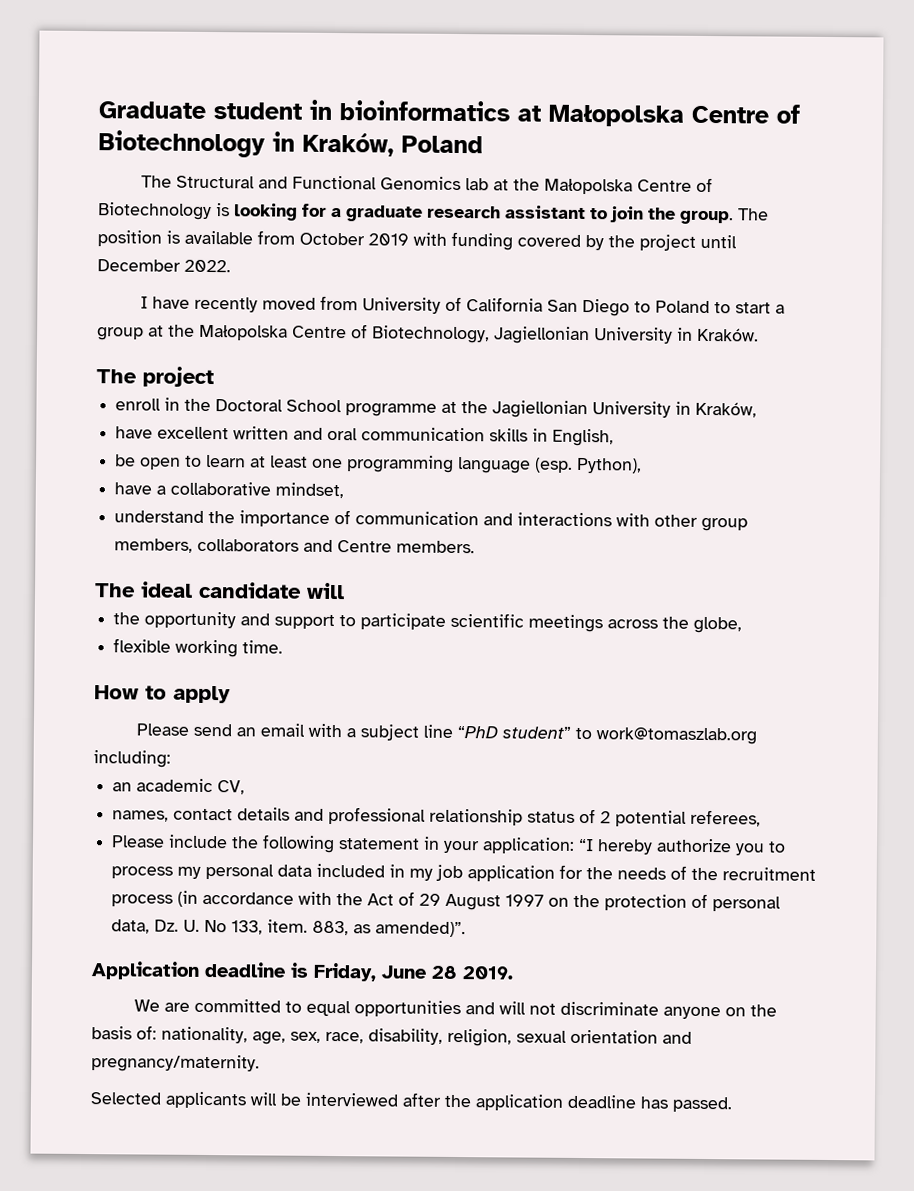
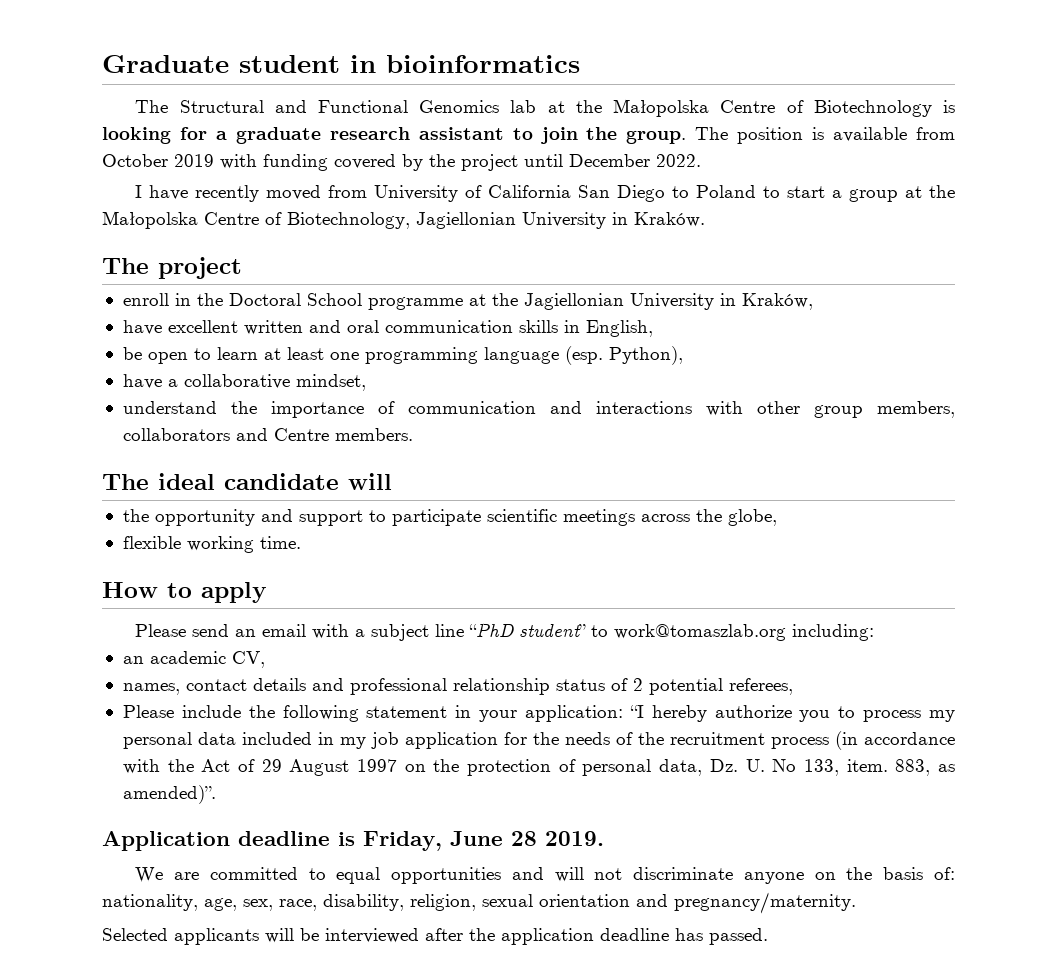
- Graduate student in bioinformatics at Małopolska Centre of Biotechnology in Kraków, Poland
+ Graduate student in bioinformatics

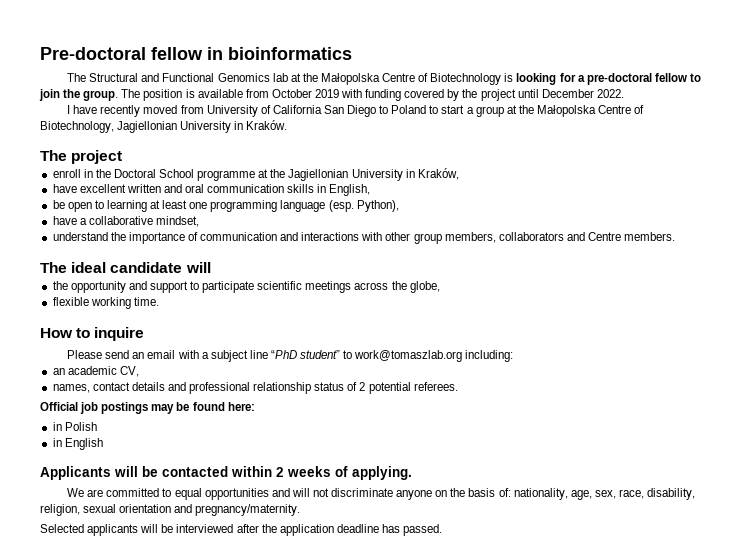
- Graduate student in bioinformatics
+ Pre-doctoral fellow in bioinformatics
- The Structural and Functional Genomics lab at the Małopolska Centre of Biotechnology is looking for a graduate research assistant to join the group.
+ The Structural and Functional Genomics lab at the Małopolska Centre of Biotechnology is looking for a pre-doctoral fellow to join the group.
- be open to learn at least one programming language (esp.
+ be open to learning at least one programming language (esp.
- How to apply
+ How to inquire
- names, contact details and professional relationship status of 2 potential referees,
- Please include the following statement in your application: “I hereby authorize you to process my personal data included in my job application for the needs of the recruitment process (in accordance with the Act of 29 August 1997 on the protection of personal data, Dz. U. No 133, item. 883, as amended)”.
- Application deadline is Friday, June 28 2019.
+ names, contact details and professional relationship status of 2 potential referees.
+ Official job postings may be found here:
+ in Polish
+ in English
+ Applicants will be contacted within 2 weeks of applying.

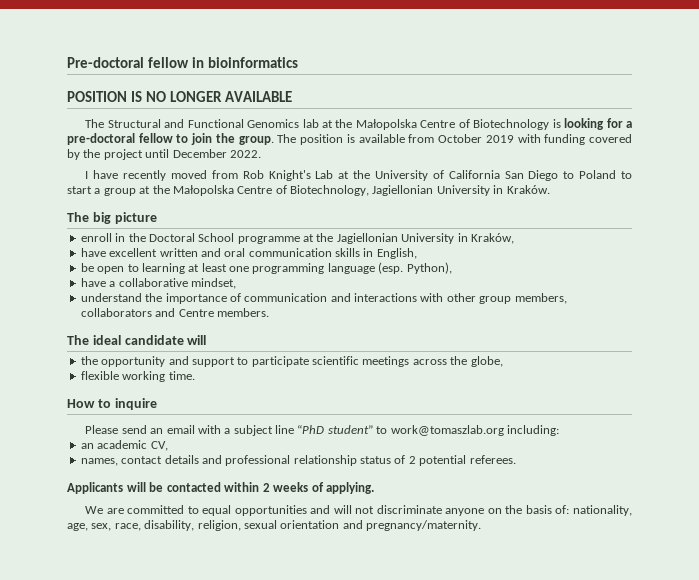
+ POSITION IS NO LONGER AVAILABLE
- I have recently moved from University of California San Diego to Poland to start a group at the Małopolska Centre of Biotechnology, Jagiellonian University in Kraków.
+ I have recently moved from Rob Knight's Lab at the University of California San Diego to Poland to start a group at the Małopolska Centre of Biotechnology, Jagiellonian University in Kraków.
- The project
+ The big picture
- Official job postings may be found here:
- in Polish
- in English
- Selected applicants will be interviewed after the application deadline has passed.

